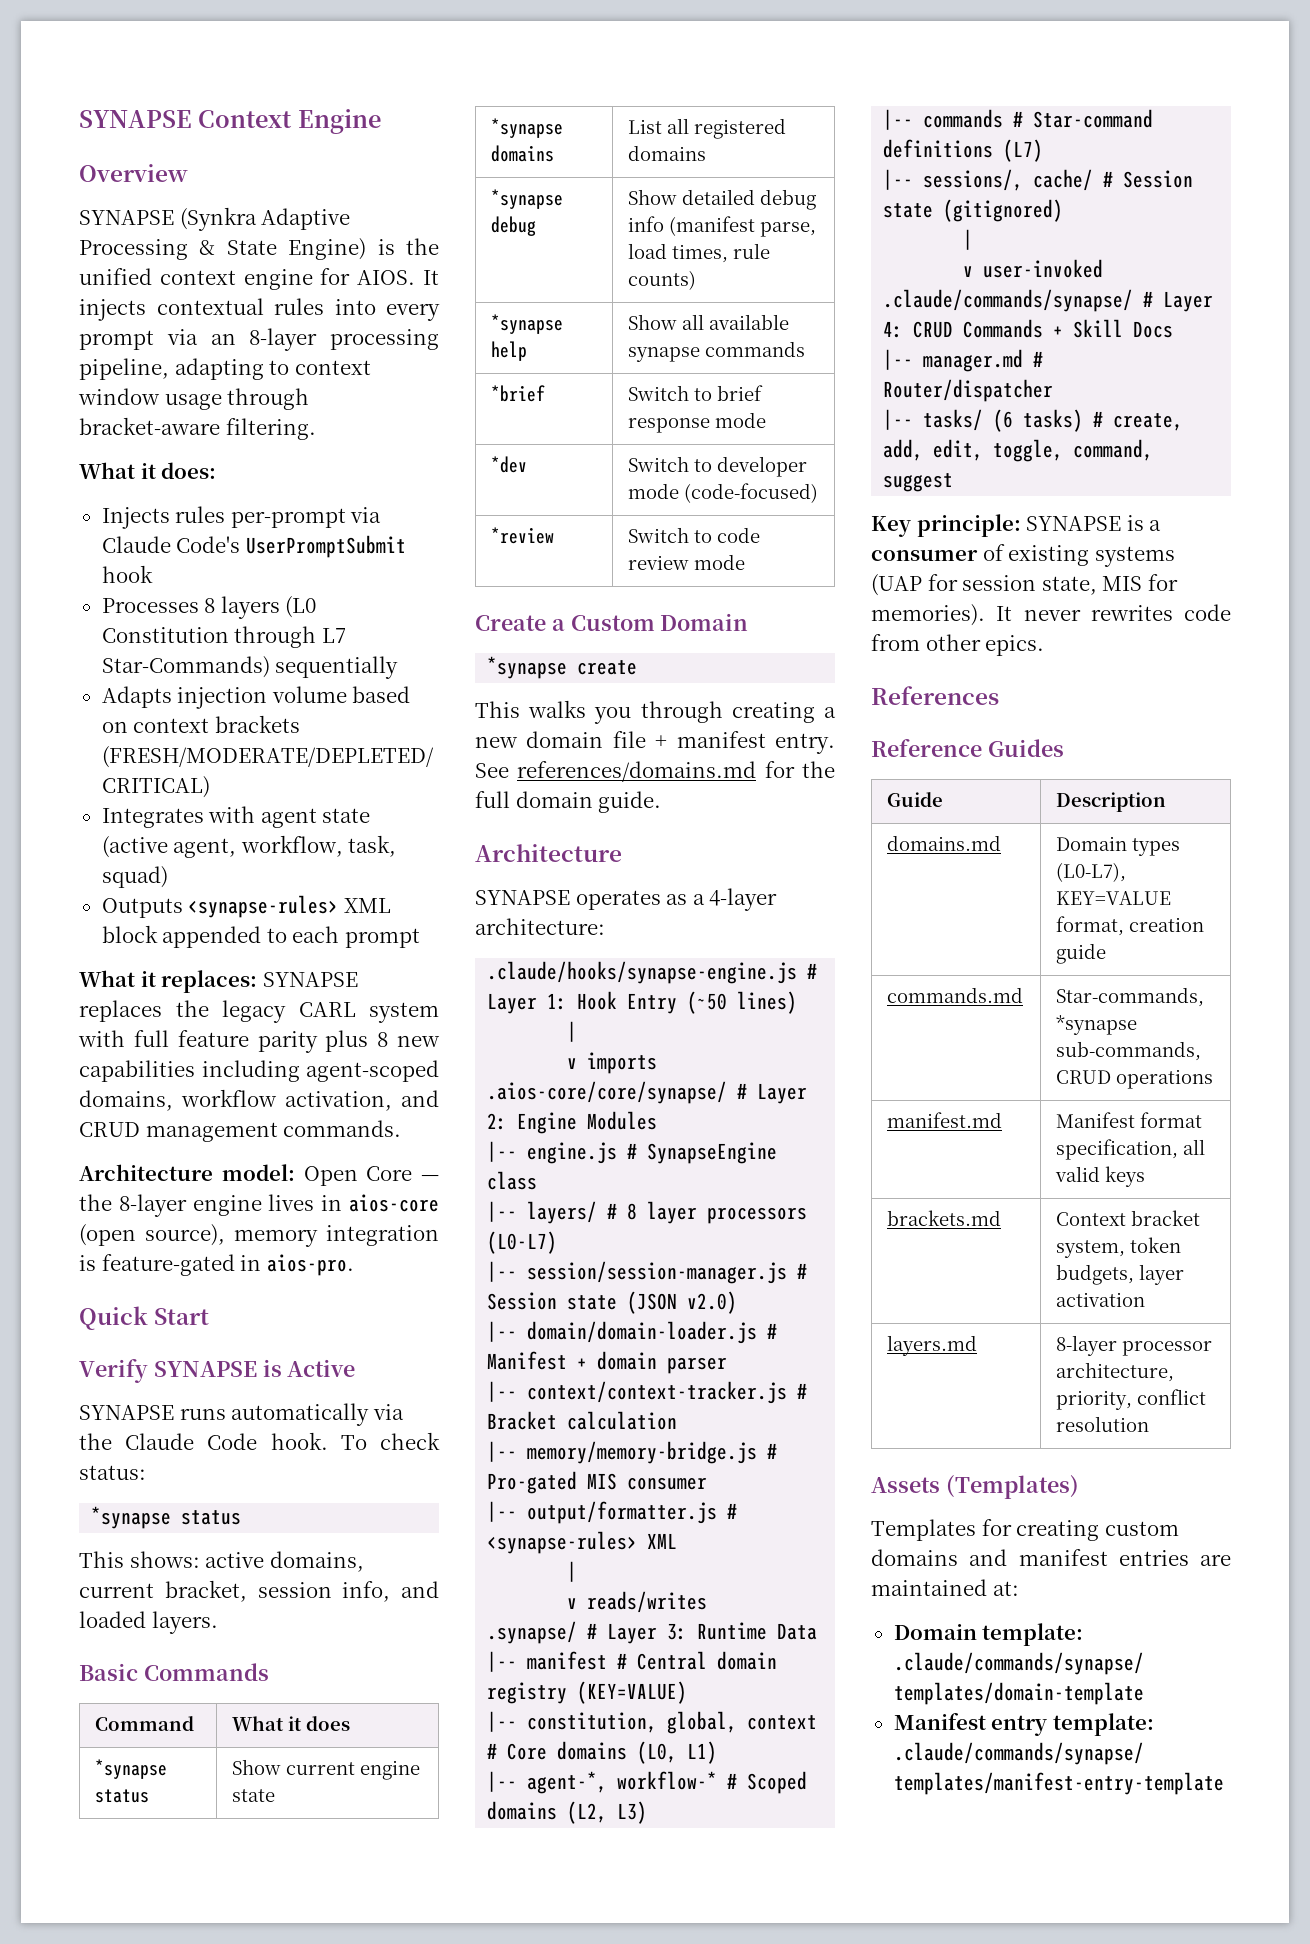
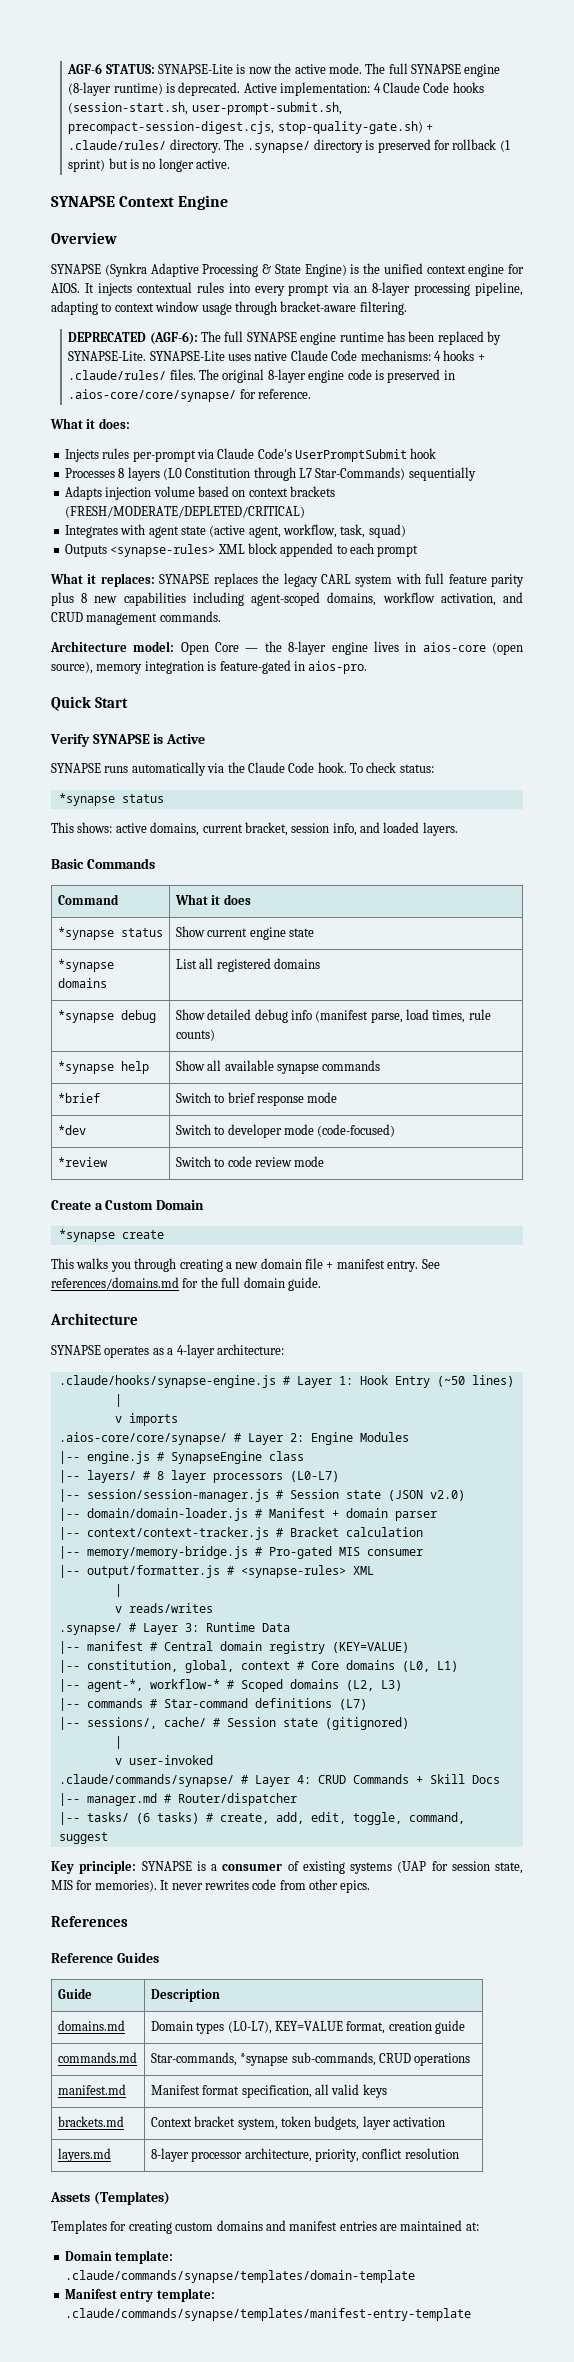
+ AGF-6 STATUS: SYNAPSE-Lite is now the active mode. The full SYNAPSE engine (8-layer runtime) is deprecated. Active implementation: 4 Claude Code hooks (session-start.sh, user-prompt-submit.sh, precompact-session-digest.cjs, stop-quality-gate.sh) + .claude/rules/ directory. The .synapse/ directory is preserved for rollback (1 sprint) but is no longer active.
+ DEPRECATED (AGF-6): The full SYNAPSE engine runtime has been replaced by SYNAPSE-Lite. SYNAPSE-Lite uses native Claude Code mechanisms: 4 hooks + .claude/rules/ files. The original 8-layer engine code is preserved in .aios-core/core/synapse/ for reference.

